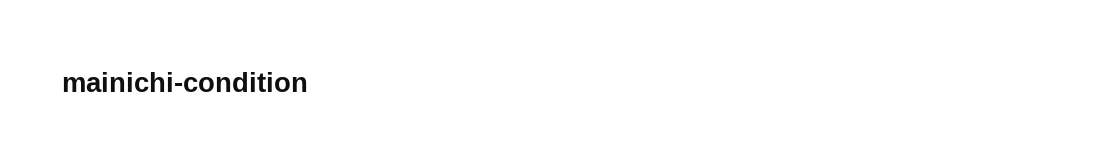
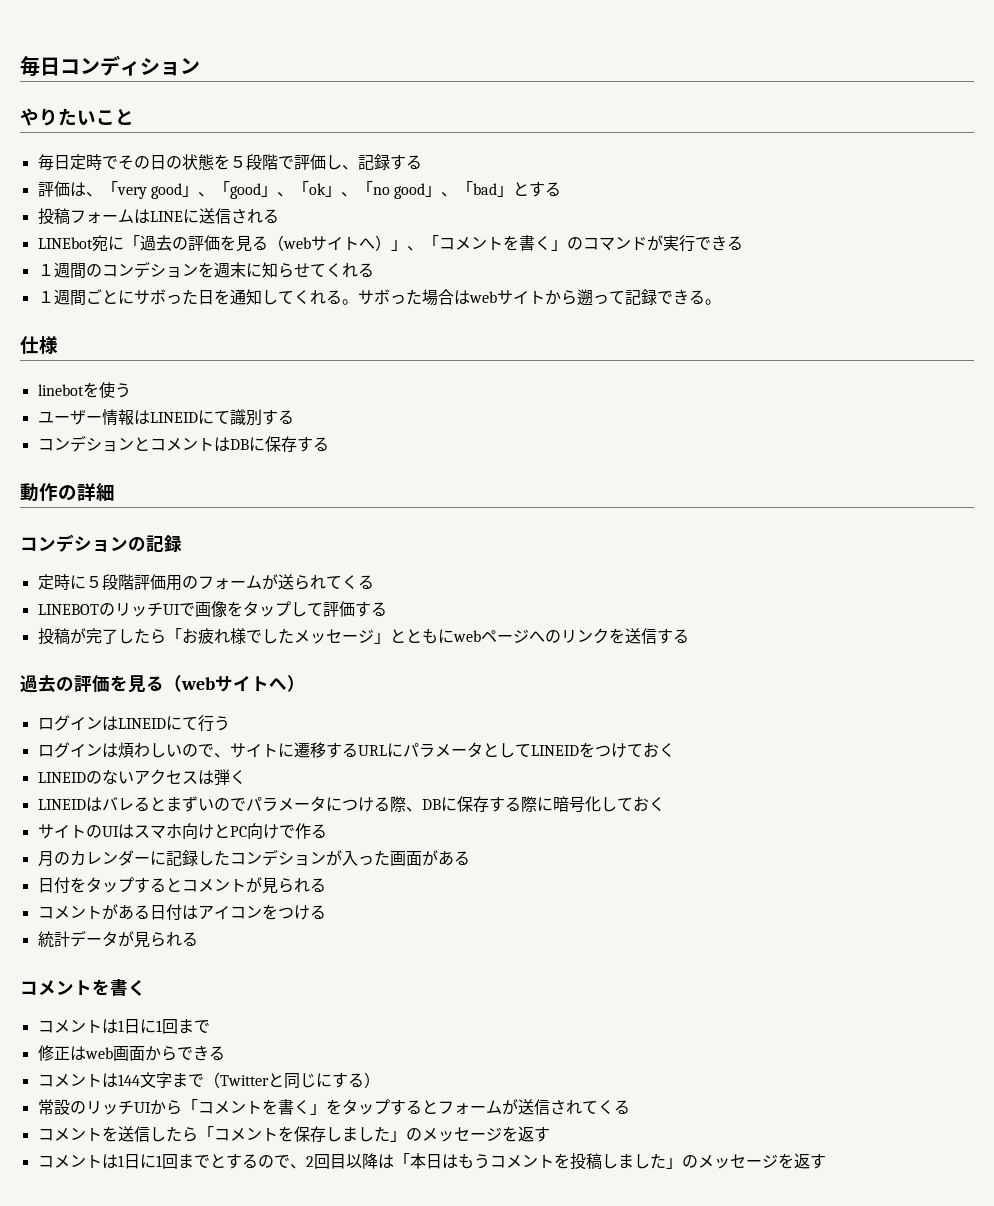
- mainichi-condition
+ 毎日コンディション
+ やりたいこと
+ 毎日定時でその日の状態を５段階で評価し、記録する
+ 評価は、「very good」、「good」、「ok」、「no good」、「bad」とする
+ 投稿フォームはLINEに送信される
+ LINEbot宛に「過去の評価を見る（webサイトへ）」、「コメントを書く」のコマンドが実行できる
+ １週間のコンデションを週末に知らせてくれる
+ １週間ごとにサボった日を通知してくれる。サボった場合はwebサイトから遡って記録できる。
+ 仕様
+ linebotを使う
+ ユーザー情報はLINEIDにて識別する
+ コンデションとコメントはDBに保存する
+ 動作の詳細
+ コンデションの記録
+ 定時に５段階評価用のフォームが送られてくる
+ LINEBOTのリッチUIで画像をタップして評価する
+ 投稿が完了したら「お疲れ様でしたメッセージ」とともにwebページへのリンクを送信する
+ 過去の評価を見る（webサイトへ）
+ ログインはLINEIDにて行う
+ ログインは煩わしいので、サイトに遷移するURLにパラメータとしてLINEIDをつけておく
+ LINEIDのないアクセスは弾く
+ LINEIDはバレるとまずいのでパラメータにつける際、DBに保存する際に暗号化しておく
+ サイトのUIはスマホ向けとPC向けで作る
+ 月のカレンダーに記録したコンデションが入った画面がある
+ 日付をタップするとコメントが見られる
+ コメントがある日付はアイコンをつける
+ 統計データが見られる
+ コメントを書く
+ コメントは1日に1回まで
+ 修正はweb画面からできる
+ コメントは144文字まで（Twitterと同じにする）
+ 常設のリッチUIから「コメントを書く」をタップするとフォームが送信されてくる
+ コメントを送信したら「コメントを保存しました」のメッセージを返す
+ コメントは1日に1回までとするので、2回目以降は「本日はもうコメントを投稿しました」のメッセージを返す

